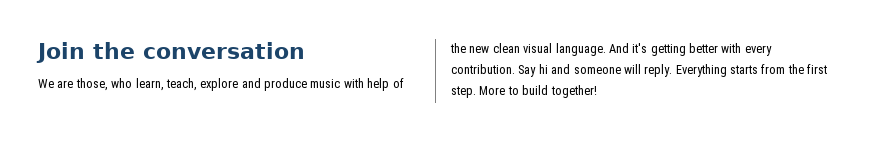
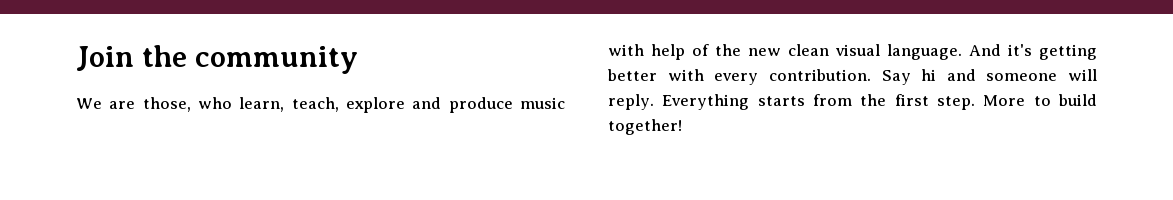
- Join the conversation
+ Join the community

